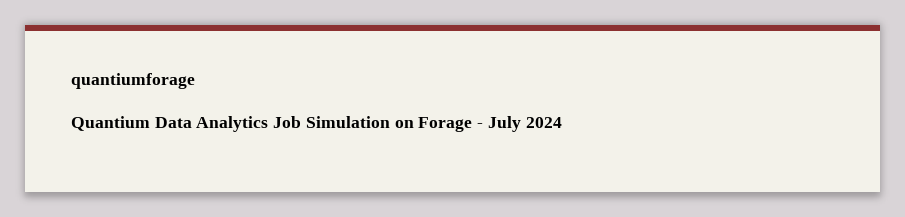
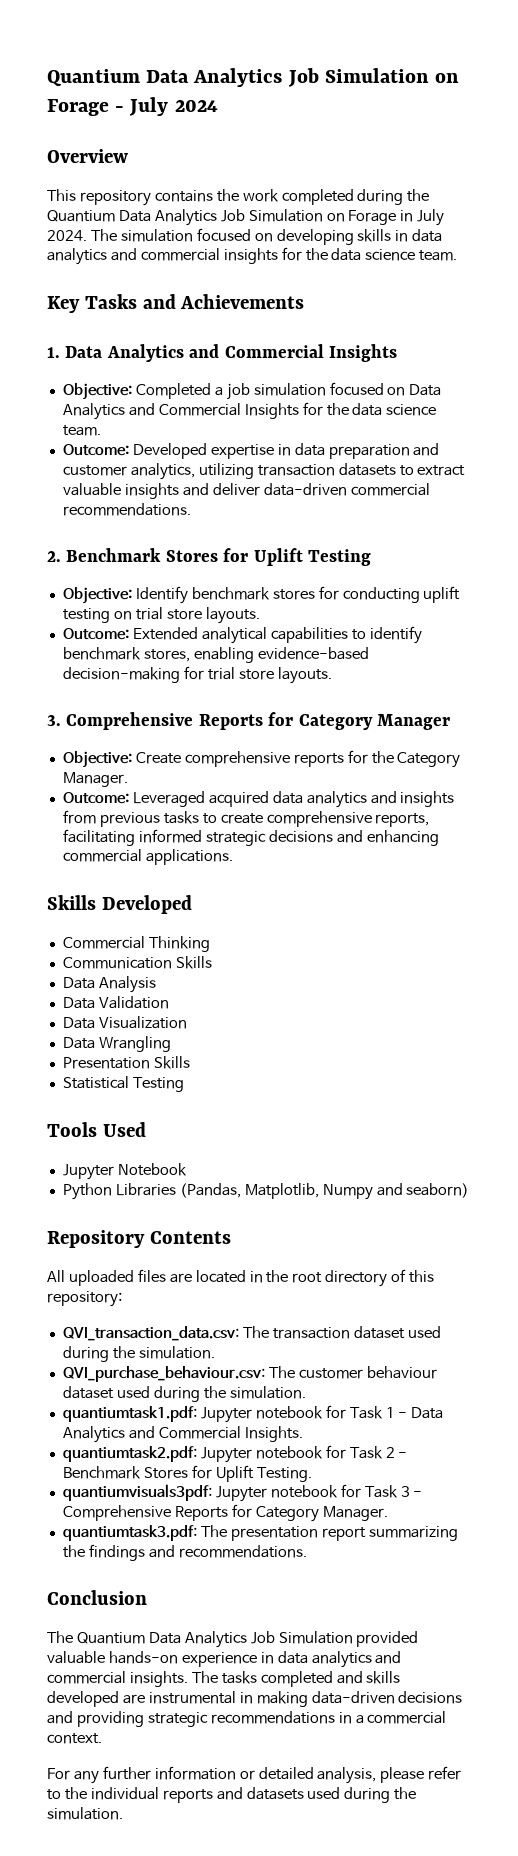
- quantiumforage
+ Overview
+ This repository contains the work completed during the Quantium Data Analytics Job Simulation on Forage in July 2024. The simulation focused on developing skills in data analytics and commercial insights for the data science team.
+ Key Tasks and Achievements
+ 1. Data Analytics and Commercial Insights
+ Objective: Completed a job simulation focused on Data Analytics and Commercial Insights for the data science team.
+ Outcome: Developed expertise in data preparation and customer analytics, utilizing transaction datasets to extract valuable insights and deliver data-driven commercial recommendations.
+ 2. Benchmark Stores for Uplift Testing
+ Objective: Identify benchmark stores for conducting uplift testing on trial store layouts.
+ Outcome: Extended analytical capabilities to identify benchmark stores, enabling evidence-based decision-making for trial store layouts.
+ 3. Comprehensive Reports for Category Manager
+ Objective: Create comprehensive reports for the Category Manager.
+ Outcome: Leveraged acquired data analytics and insights from previous tasks to create comprehensive reports, facilitating informed strategic decisions and enhancing commercial applications.
+ Skills Developed
+ Commercial Thinking
+ Communication Skills
+ Data Analysis
+ Data Validation
+ Data Visualization
+ Data Wrangling
+ Presentation Skills
+ Statistical Testing
+ Tools Used
+ Jupyter Notebook
+ Python Libraries (Pandas, Matplotlib, Numpy and seaborn)
+ Repository Contents
+ All uploaded files are located in the root directory of this repository:
+ QVI_transaction_data.csv: The transaction dataset used during the simulation.
+ QVI_purchase_behaviour.csv: The customer behaviour dataset used during the simulation.
+ quantiumtask1.pdf: Jupyter notebook for Task 1 - Data Analytics and Commercial Insights.
+ quantiumtask2.pdf: Jupyter notebook for Task 2 - Benchmark Stores for Uplift Testing.
+ quantiumvisuals3pdf: Jupyter notebook for Task 3 - Comprehensive Reports for Category Manager.
+ quantiumtask3.pdf: The presentation report summarizing the findings and recommendations.
+ Conclusion
+ The Quantium Data Analytics Job Simulation provided valuable hands-on experience in data analytics and commercial insights. The tasks completed and skills developed are instrumental in making data-driven decisions and providing strategic recommendations in a commercial context.
+ For any further information or detailed analysis, please refer to the individual reports and datasets used during the simulation.

